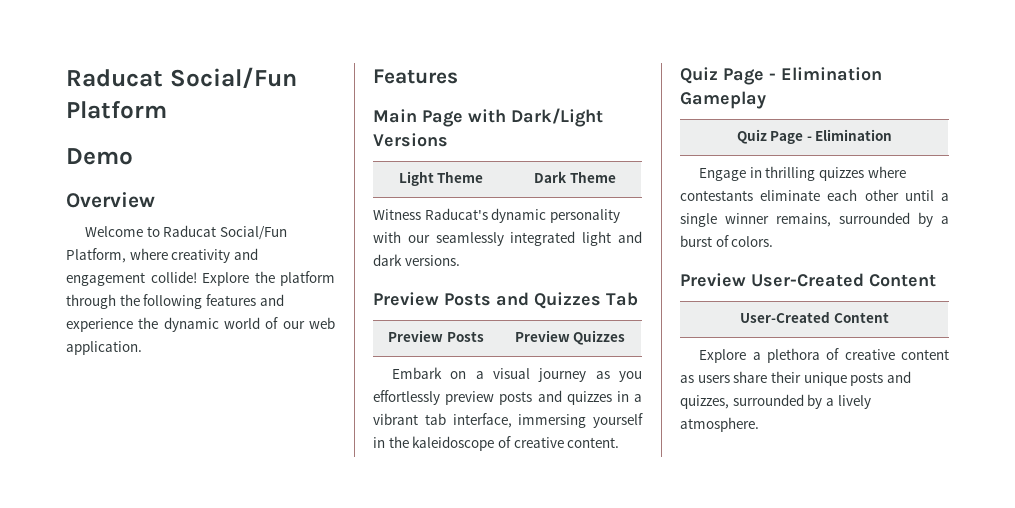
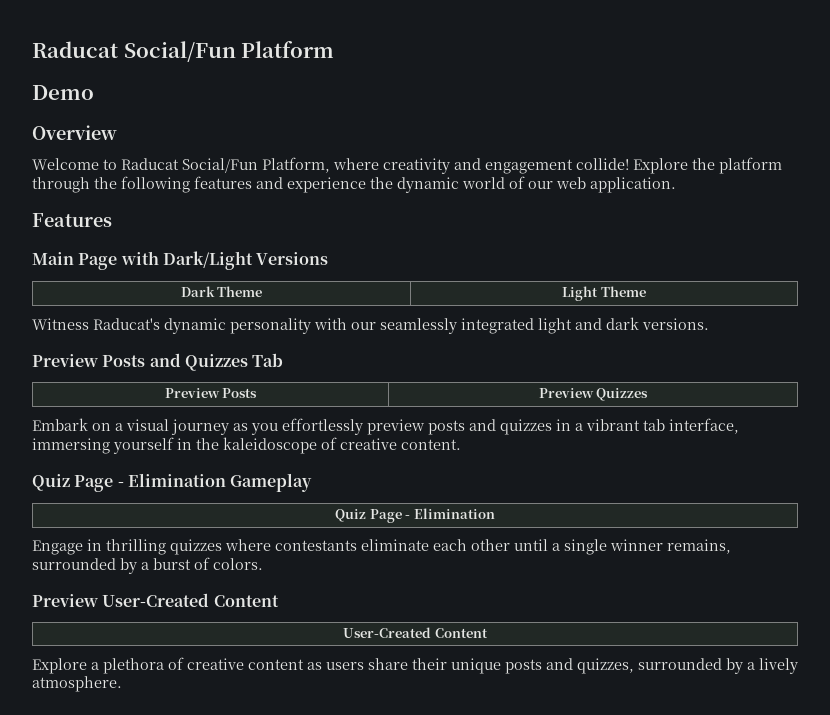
- Light Theme | Dark Theme
+ Dark Theme | Light Theme

